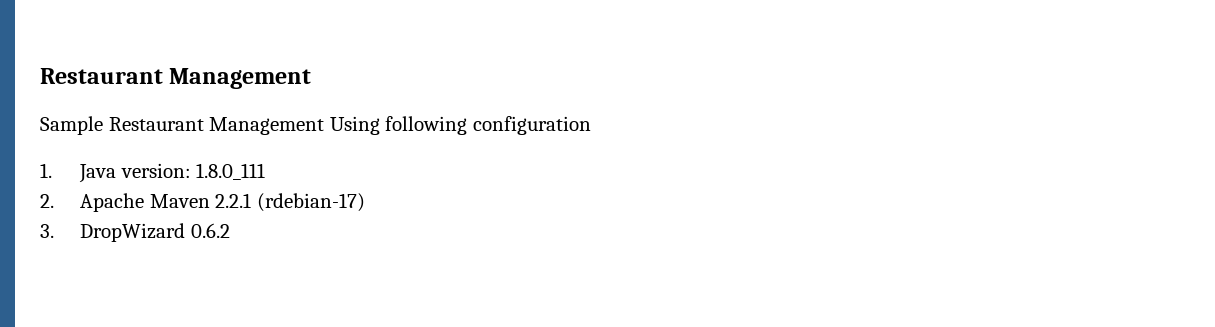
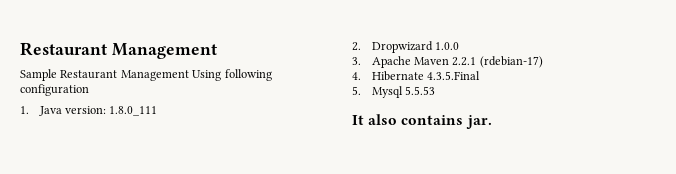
- 2. Apache Maven 2.2.1 (rdebian-17)
+ 2. Dropwizard 1.0.0
+ 3. Apache Maven 2.2.1 (rdebian-17)
- 3. DropWizard 0.6.2
+ 4. Hibernate 4.3.5.Final
+ 5. Mysql 5.5.53
+ It also contains jar.

